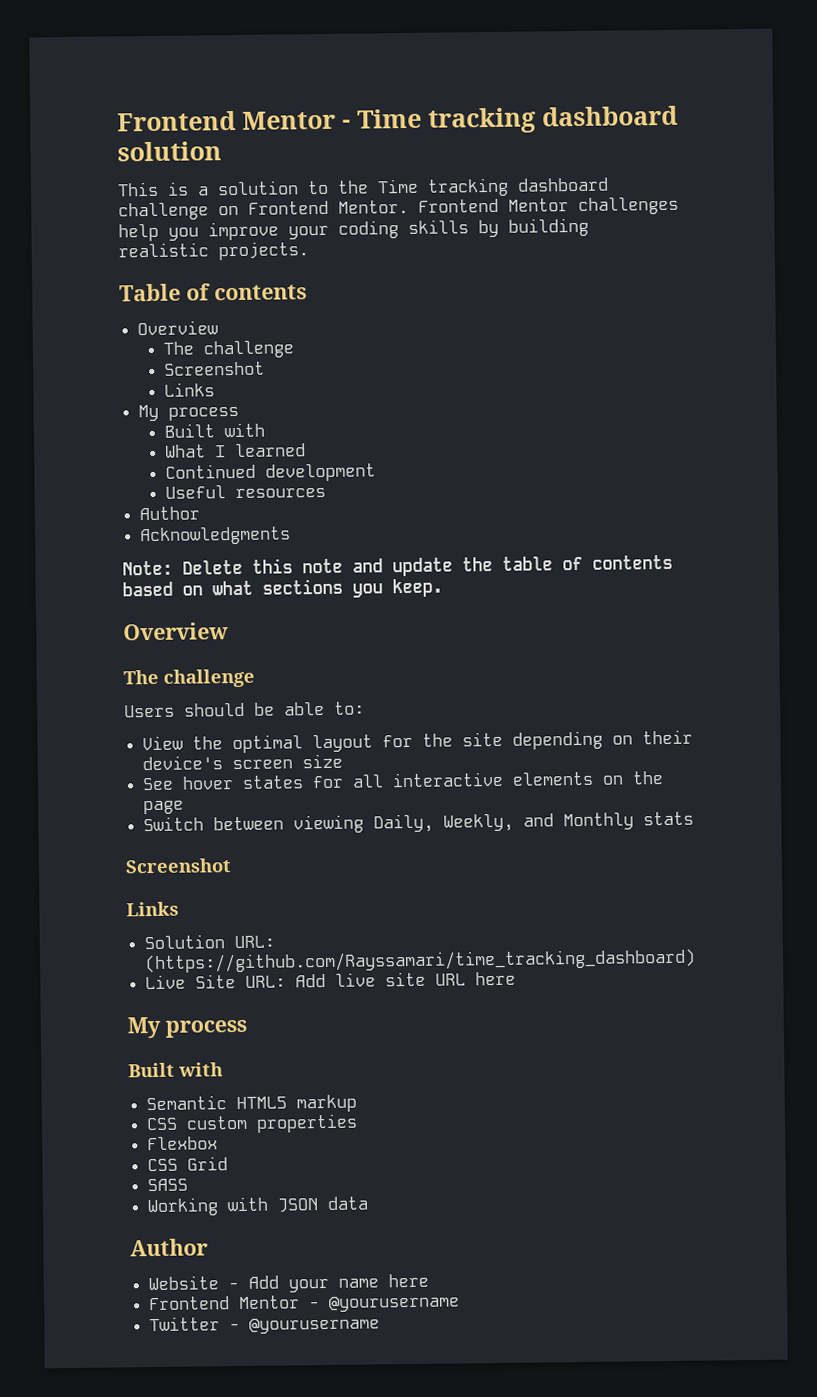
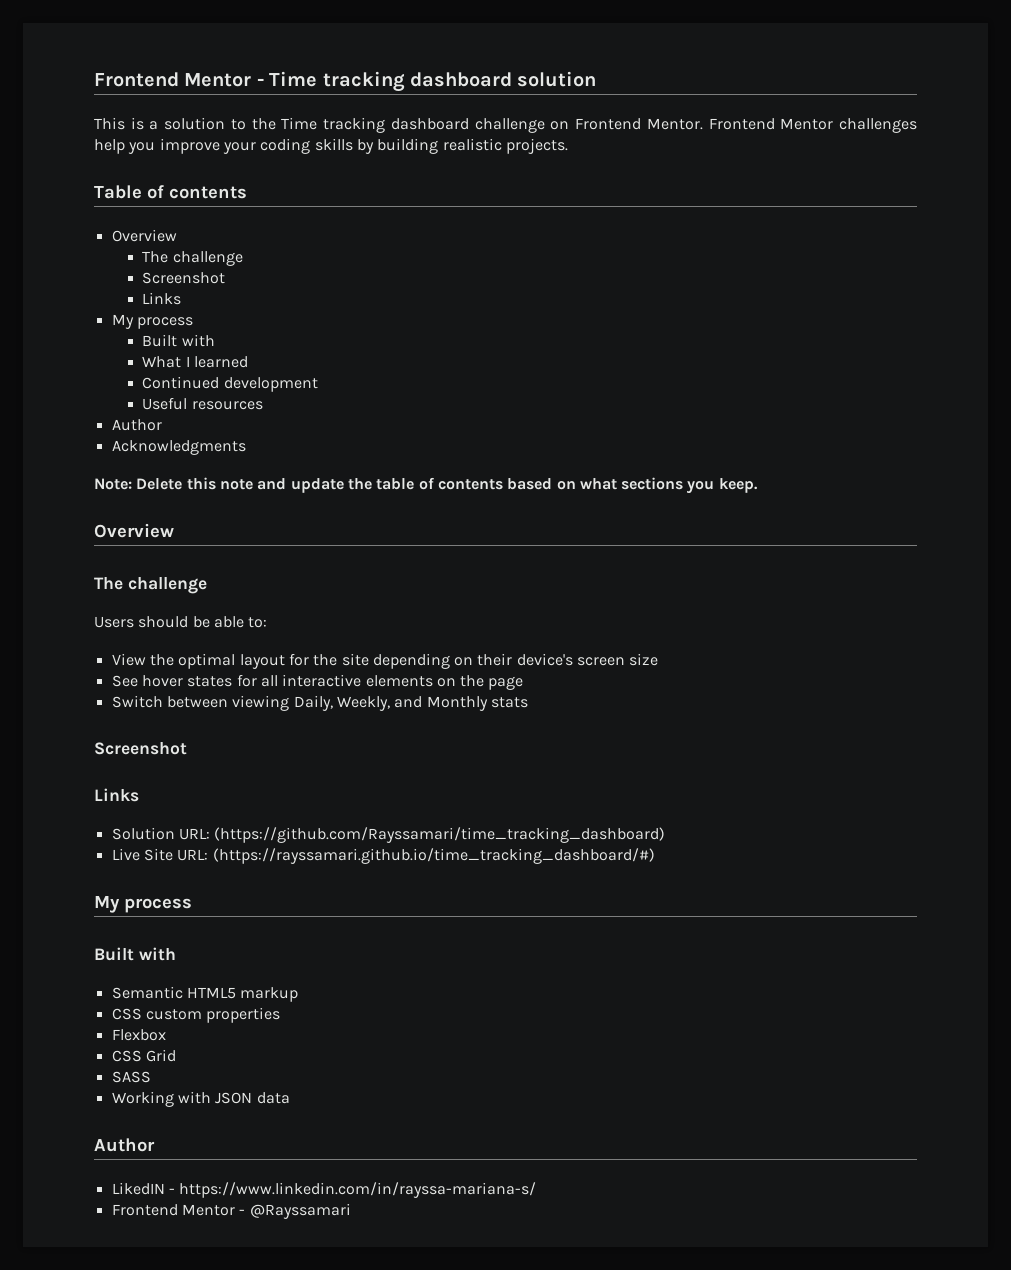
- Live Site URL: Add live site URL here
+ Live Site URL: (https://rayssamari.github.io/time_tracking_dashboard/#)
- Website - Add your name here
- Frontend Mentor - @yourusername
- Twitter - @yourusername
+ LikedIN - https://www.linkedin.com/in/rayssa-mariana-s/
+ Frontend Mentor - @Rayssamari

